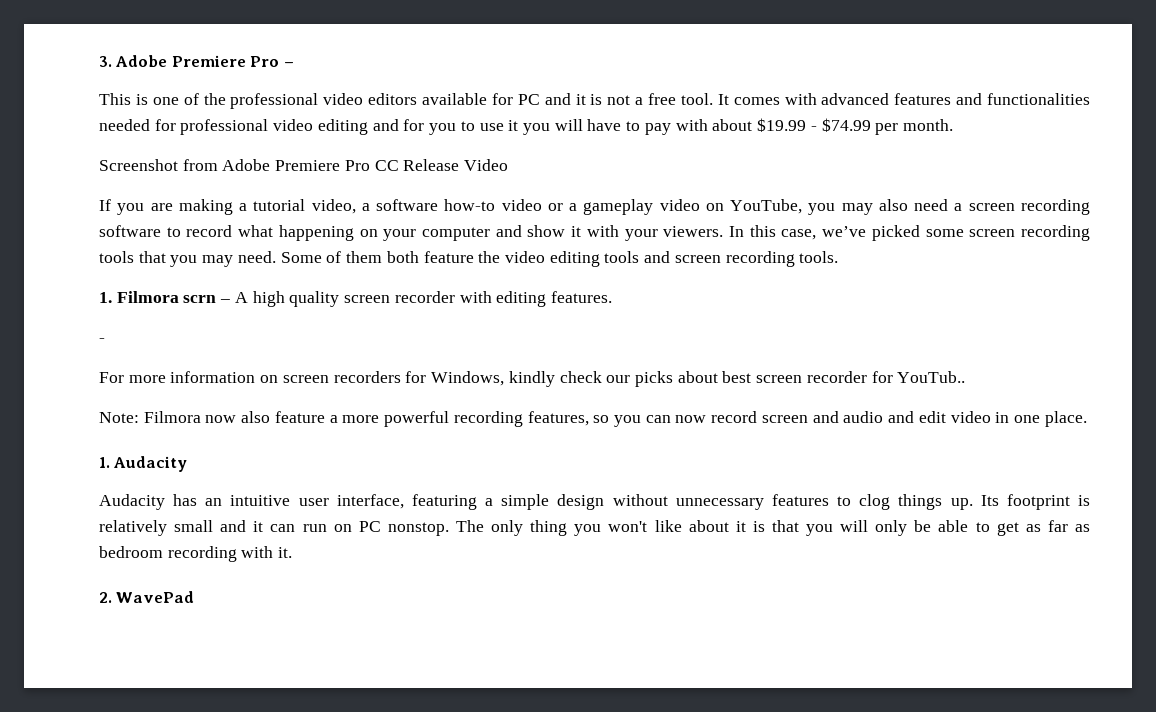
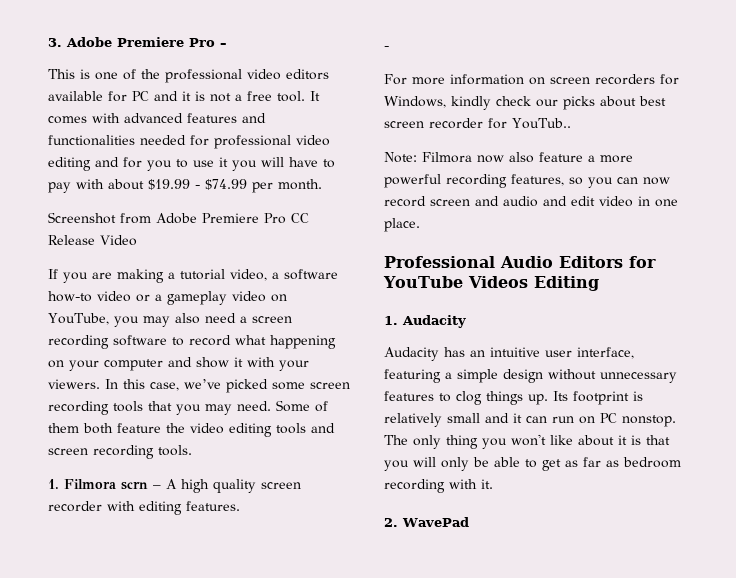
+ Professional Audio Editors for YouTube Videos Editing

